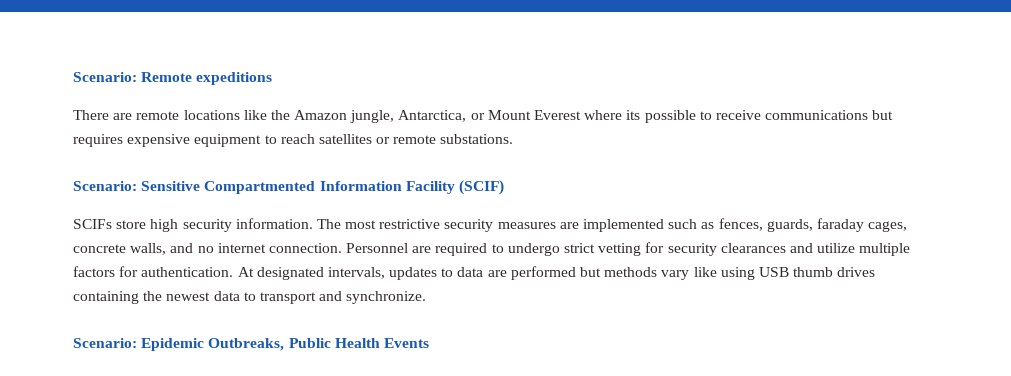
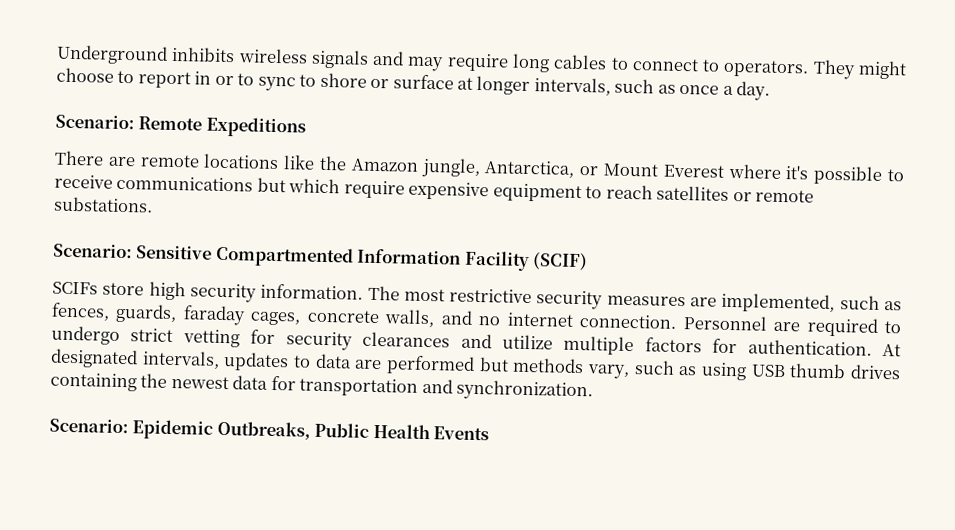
+ Underground inhibits wireless signals and may require long cables to connect to operators. They might choose to report in or to sync to shore or surface at longer intervals, such as once a day.
- Scenario: Remote expeditions
+ Scenario: Remote Expeditions
- There are remote locations like the Amazon jungle, Antarctica, or Mount Everest where its possible to receive communications but requires expensive equipment to reach satellites or remote substations.
+ There are remote locations like the Amazon jungle, Antarctica, or Mount Everest where it's possible to receive communications but which require expensive equipment to reach satellites or remote substations.
- The most restrictive security measures are implemented such as fences, guards, faraday cages, concrete walls, and no internet connection.
+ The most restrictive security measures are implemented, such as fences, guards, faraday cages, concrete walls, and no internet connection.
- At designated intervals, updates to data are performed but methods vary like using USB thumb drives containing the newest data to transport and synchronize.
+ At designated intervals, updates to data are performed but methods vary, such as using USB thumb drives containing the newest data for transportation and synchronization.

